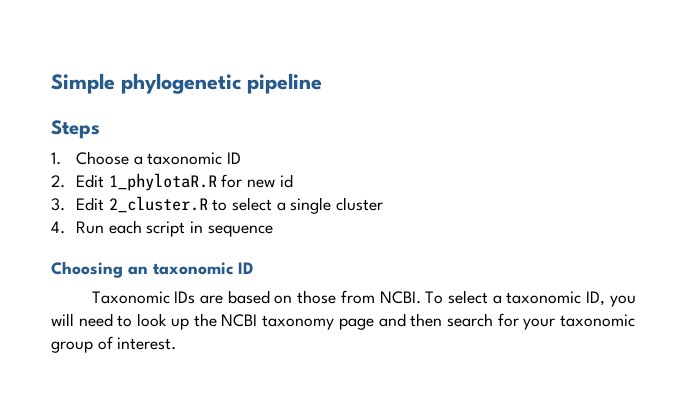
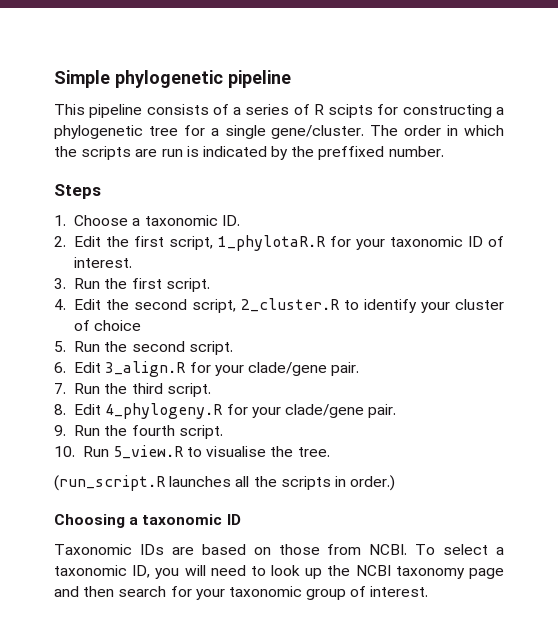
+ This pipeline consists of a series of R scipts for constructing a phylogenetic tree for a single gene/cluster. The order in which the scripts are run is indicated by the preffixed number.
- 1. Choose a taxonomic ID
+ 1. Choose a taxonomic ID.
- 2. Edit 1_phylotaR.R for new id
- 3. Edit 2_cluster.R to select a single cluster
- 4. Run each script in sequence
+ 2. Edit the first script, 1_phylotaR.R for your taxonomic ID of interest.
+ 3. Run the first script.
+ 4. Edit the second script, 2_cluster.R to identify your cluster of choice
+ 5. Run the second script.
+ 6. Edit 3_align.R for your clade/gene pair.
+ 7. Run the third script.
+ 8. Edit 4_phylogeny.R for your clade/gene pair.
+ 9. Run the fourth script.
+ 10. Run 5_view.R to visualise the tree.
+ (run_script.R launches all the scripts in order.)
- Choosing an taxonomic ID
+ Choosing a taxonomic ID

